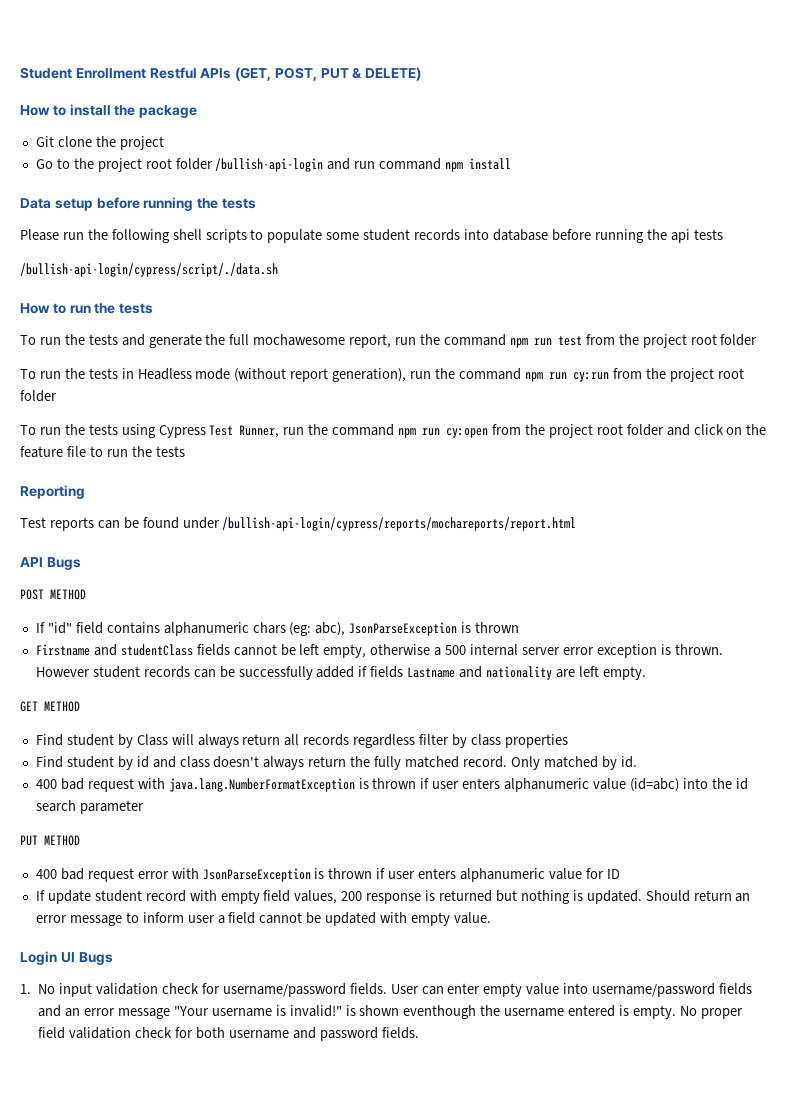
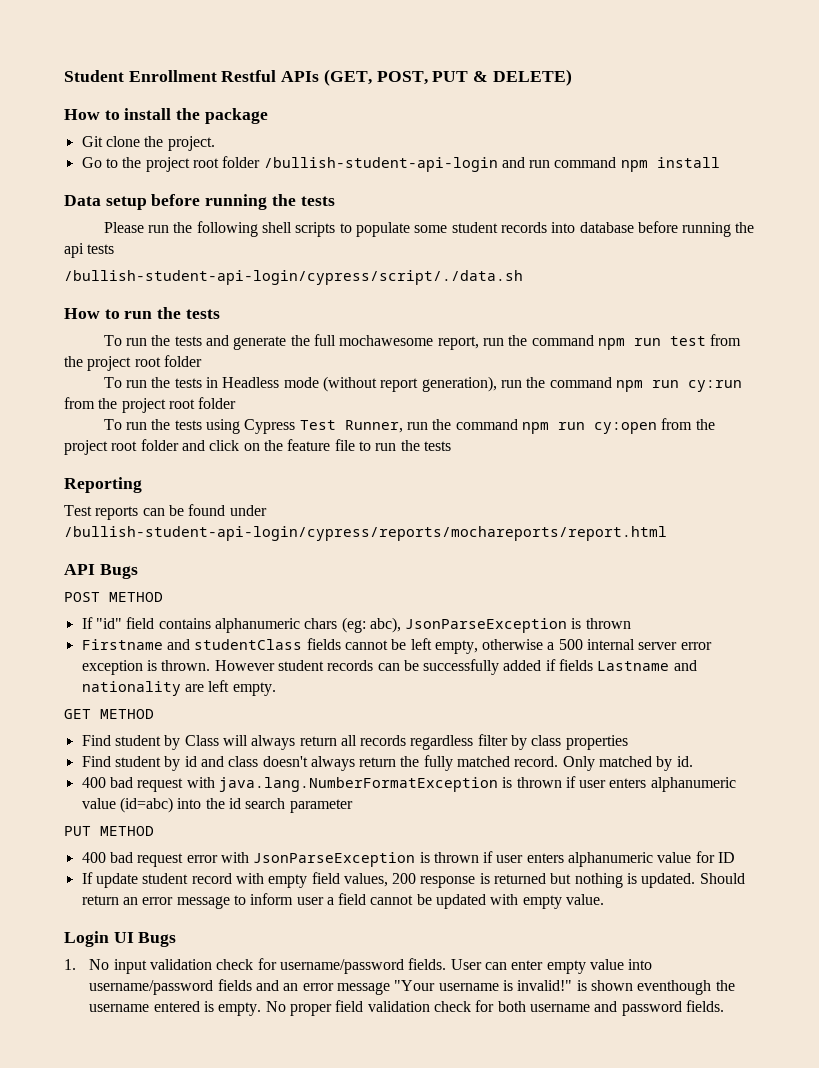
- Git clone the project
+ Git clone the project.
- Go to the project root folder /bullish-api-login and run command npm install
+ Go to the project root folder /bullish-student-api-login and run command npm install
- /bullish-api-login/cypress/script/./data.sh
+ /bullish-student-api-login/cypress/script/./data.sh
- Test reports can be found under /bullish-api-login/cypress/reports/mochareports/report.html
+ Test reports can be found under /bullish-student-api-login/cypress/reports/mochareports/report.html

